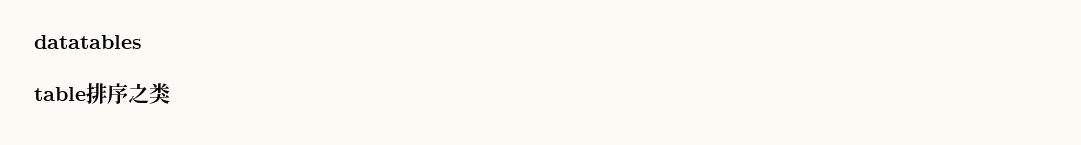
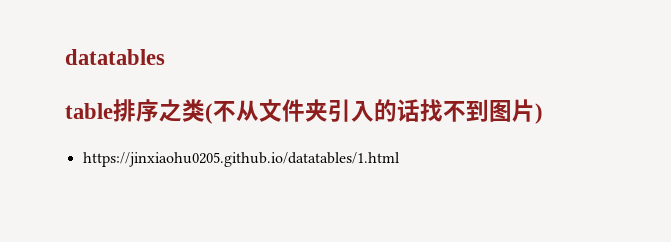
- table排序之类
+ table排序之类(不从文件夹引入的话找不到图片)
+ https://jinxiaohu0205.github.io/datatables/1.html

